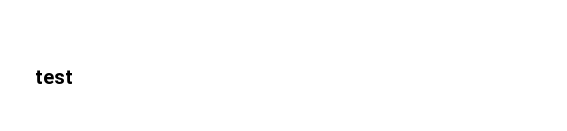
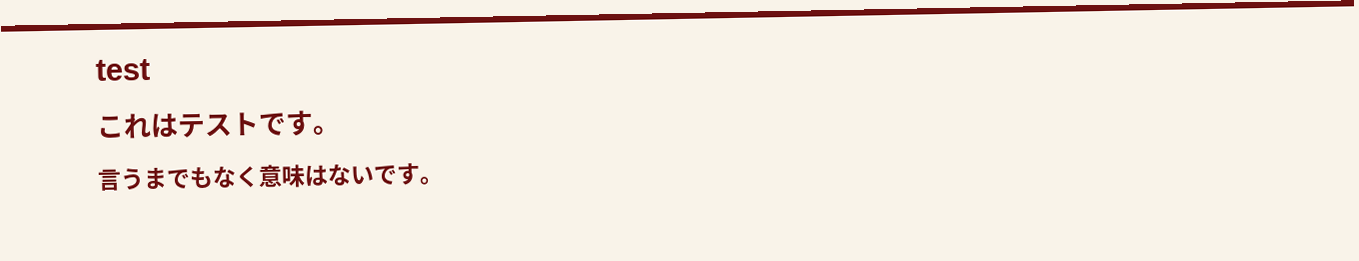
+ これはテストです。
+ 言うまでもなく意味はないです。

